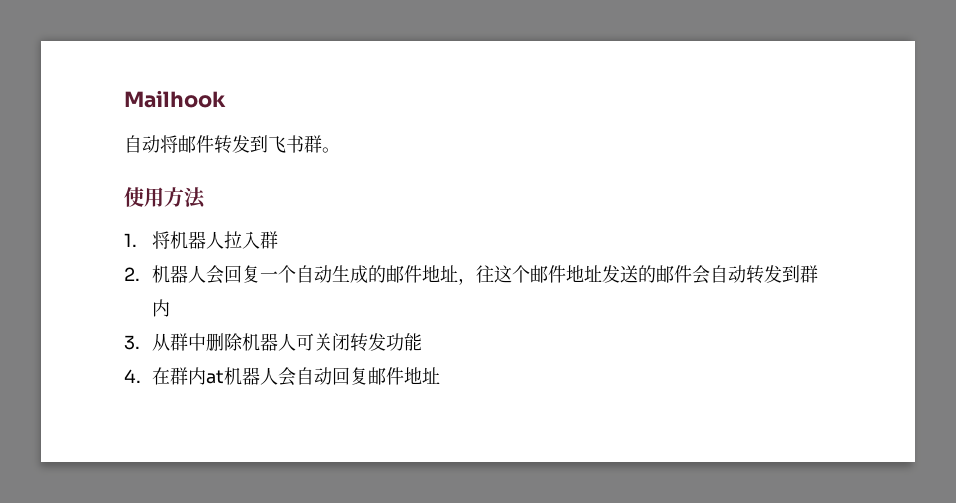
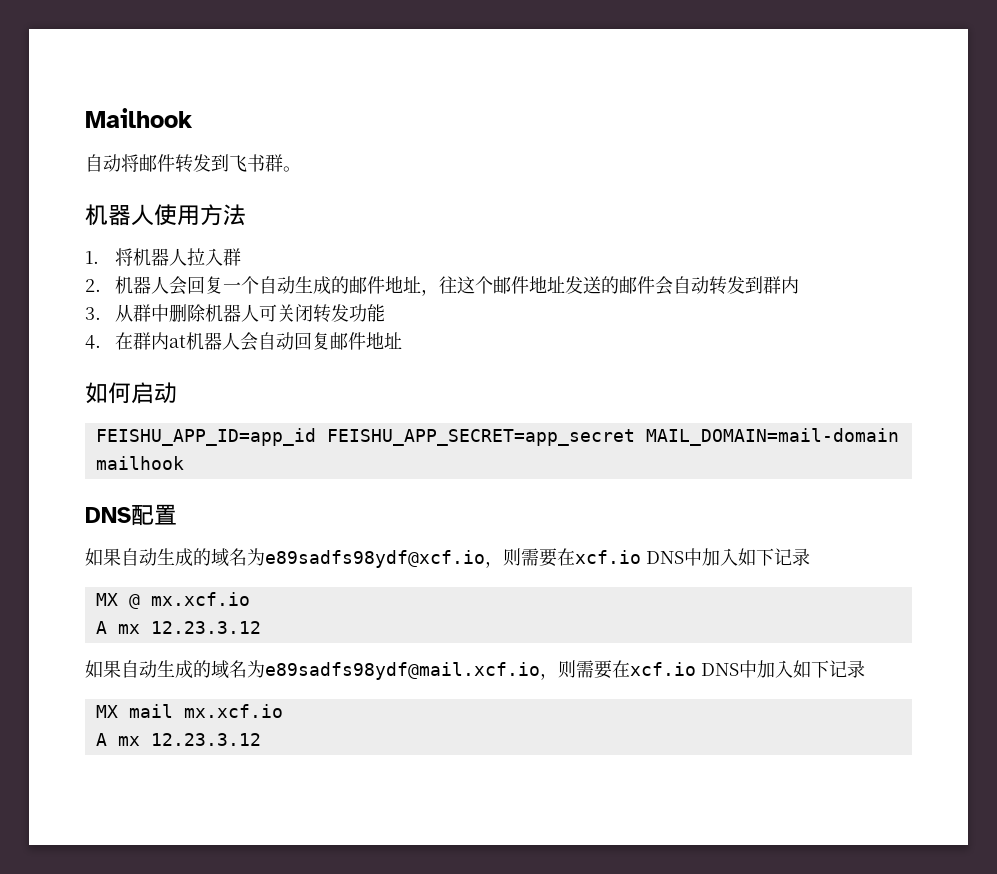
- 使用方法
+ 机器人使用方法
+ 如何启动
+ FEISHU_APP_ID=app_id FEISHU_APP_SECRET=app_secret MAIL_DOMAIN=mail-domain mailhook
+ DNS配置
+ 如果自动生成的域名为e89sadfs98ydf@xcf.io，则需要在xcf.io DNS中加入如下记录
+ MX @ mx.xcf.io
+ A mx 12.23.3.12
+ 如果自动生成的域名为e89sadfs98ydf@mail.xcf.io，则需要在xcf.io DNS中加入如下记录
+ MX mail mx.xcf.io
+ A mx 12.23.3.12

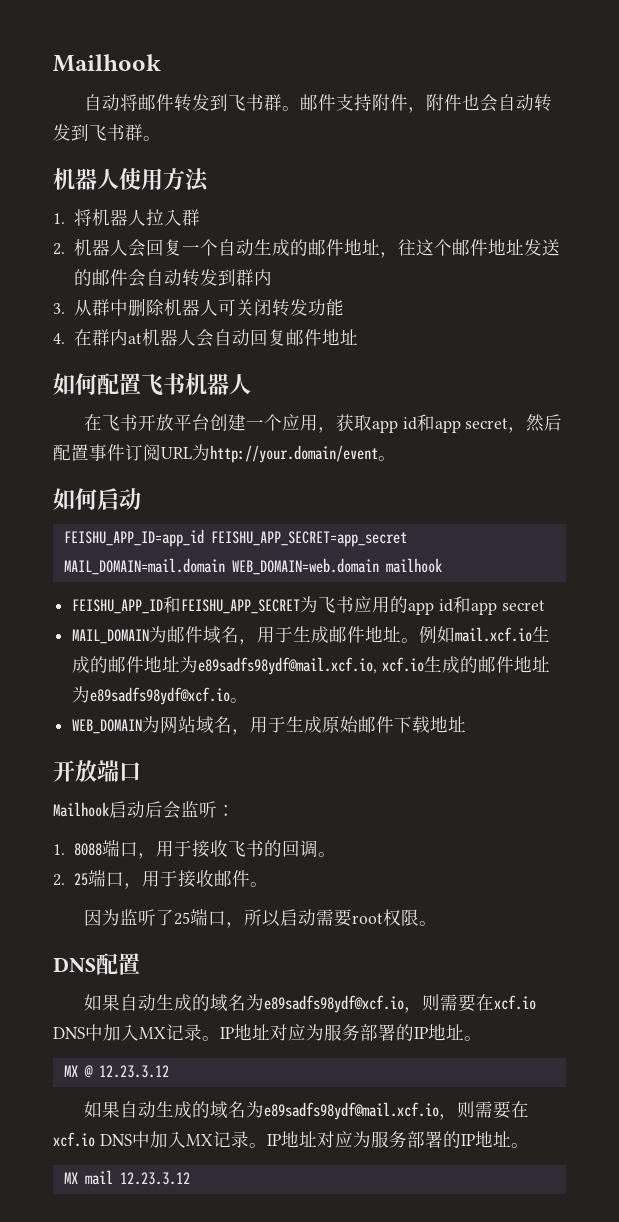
+ 邮件支持附件，附件也会自动转发到飞书群。
+ 如何配置飞书机器人
+ 在飞书开放平台创建一个应用，获取app id和app secret，然后配置事件订阅URL为http://your.domain/event。
- FEISHU_APP_ID=app_id FEISHU_APP_SECRET=app_secret MAIL_DOMAIN=mail-domain mailhook
+ FEISHU_APP_ID=app_id FEISHU_APP_SECRET=app_secret MAIL_DOMAIN=mail.domain WEB_DOMAIN=web.domain mailhook
+ FEISHU_APP_ID和FEISHU_APP_SECRET为飞书应用的app id和app secret
+ MAIL_DOMAIN为邮件域名，用于生成邮件地址。例如mail.xcf.io生成的邮件地址为e89sadfs98ydf@mail.xcf.io, xcf.io生成的邮件地址为e89sadfs98ydf@xcf.io。
+ WEB_DOMAIN为网站域名，用于生成原始邮件下载地址
+ 开放端口
+ Mailhook启动后会监听：
+ 1. 8088端口，用于接收飞书的回调。
+ 2. 25端口，用于接收邮件。
+ 因为监听了25端口，所以启动需要root权限。
- 如果自动生成的域名为e89sadfs98ydf@xcf.io，则需要在xcf.io DNS中加入如下记录
+ 如果自动生成的域名为e89sadfs98ydf@xcf.io，则需要在xcf.io DNS中加入MX记录。IP地址对应为服务部署的IP地址。
- MX @ mx.xcf.io
- A mx 12.23.3.12
+ MX @ 12.23.3.12
- 如果自动生成的域名为e89sadfs98ydf@mail.xcf.io，则需要在xcf.io DNS中加入如下记录
+ 如果自动生成的域名为e89sadfs98ydf@mail.xcf.io，则需要在xcf.io DNS中加入MX记录。IP地址对应为服务部署的IP地址。
- MX mail mx.xcf.io
- A mx 12.23.3.12
+ MX mail 12.23.3.12

